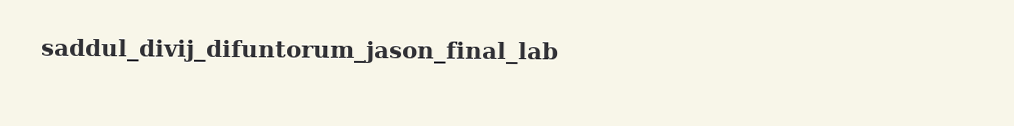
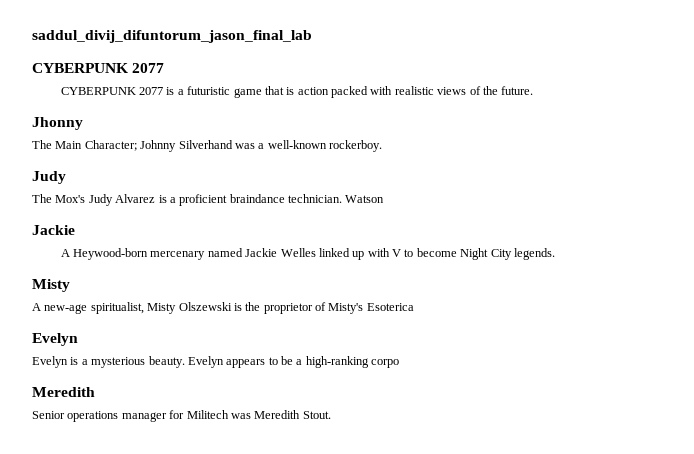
  saddul_divij_difuntorum_jason_final_lab
+ CYBERPUNK 2077
+ CYBERPUNK 2077 is a futuristic game that is action packed with realistic views of the future.
+ Jhonny
+ The Main Character; Johnny Silverhand was a well-known rockerboy.
+ Judy
+ The Mox's Judy Alvarez is a proficient braindance technician. Watson
+ Jackie
+ A Heywood-born mercenary named Jackie Welles linked up with V to become Night City legends.
+ Misty
+ A new-age spiritualist, Misty Olszewski is the proprietor of Misty's Esoterica
+ Evelyn
+ Evelyn is a mysterious beauty. Evelyn appears to be a high-ranking corpo
+ Meredith
+ Senior operations manager for Militech was Meredith Stout.

